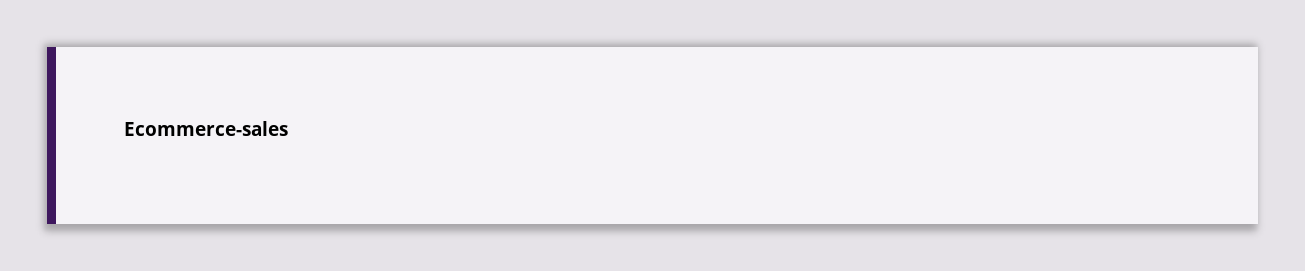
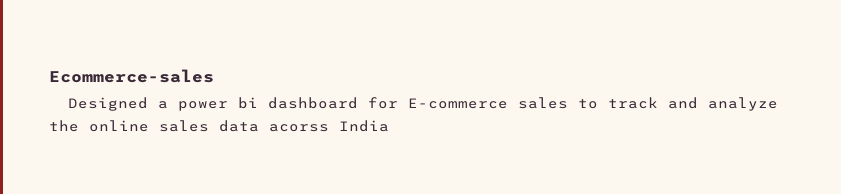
+ Designed a power bi dashboard for E-commerce sales to track and analyze the online sales data acorss India

